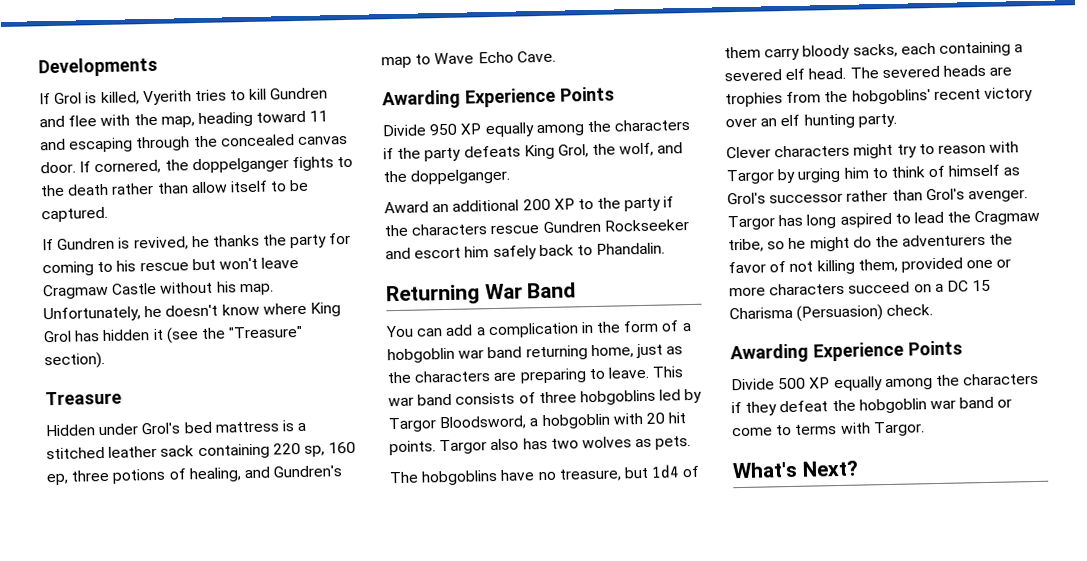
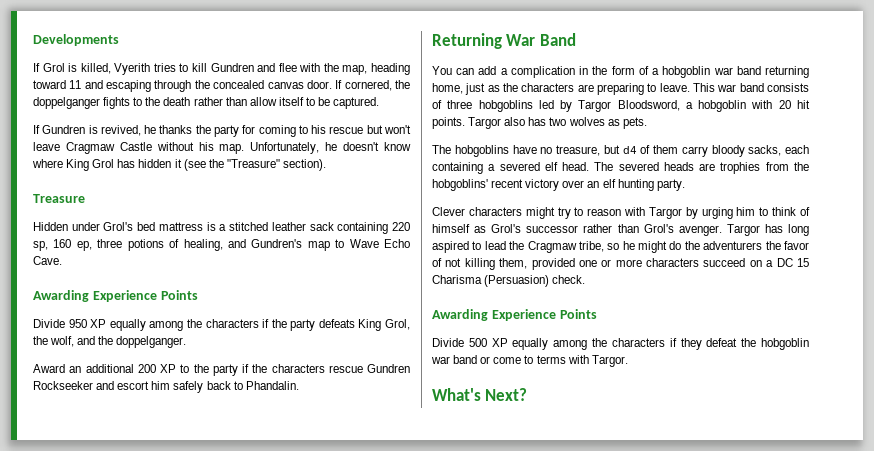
- The hobgoblins have no treasure, but 1d4 of them carry bloody sacks, each containing a severed elf head.
+ The hobgoblins have no treasure, but d4 of them carry bloody sacks, each containing a severed elf head.

